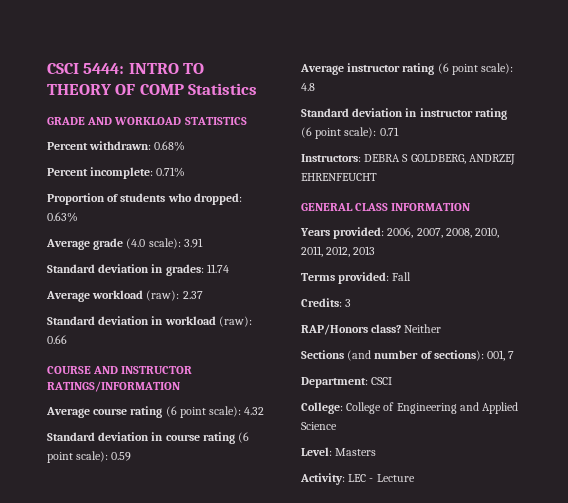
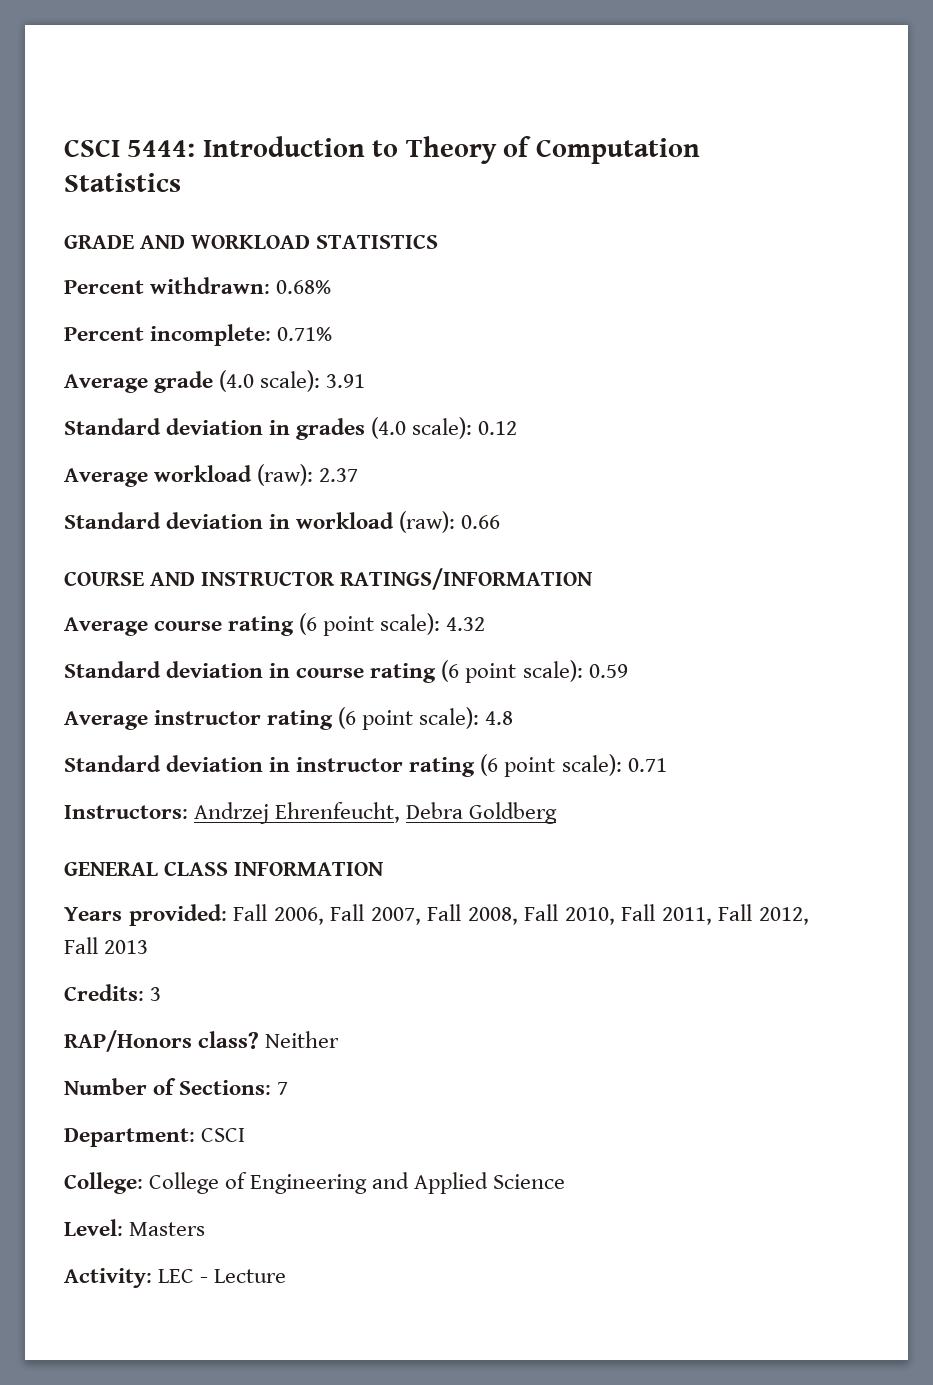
- CSCI 5444: INTRO TO THEORY OF COMP Statistics
+ CSCI 5444: Introduction to Theory of Computation Statistics
- Proportion of students who dropped: 0.63%
- Standard deviation in grades: 11.74
+ Standard deviation in grades (4.0 scale): 0.12
- Instructors: DEBRA S GOLDBERG, ANDRZEJ EHRENFEUCHT
+ Instructors: Andrzej Ehrenfeucht, Debra Goldberg
- Years provided: 2006, 2007, 2008, 2010, 2011, 2012, 2013
- Terms provided: Fall
+ Years provided: Fall 2006, Fall 2007, Fall 2008, Fall 2010, Fall 2011, Fall 2012, Fall 2013
- Sections (and number of sections): 001, 7
+ Number of Sections: 7

